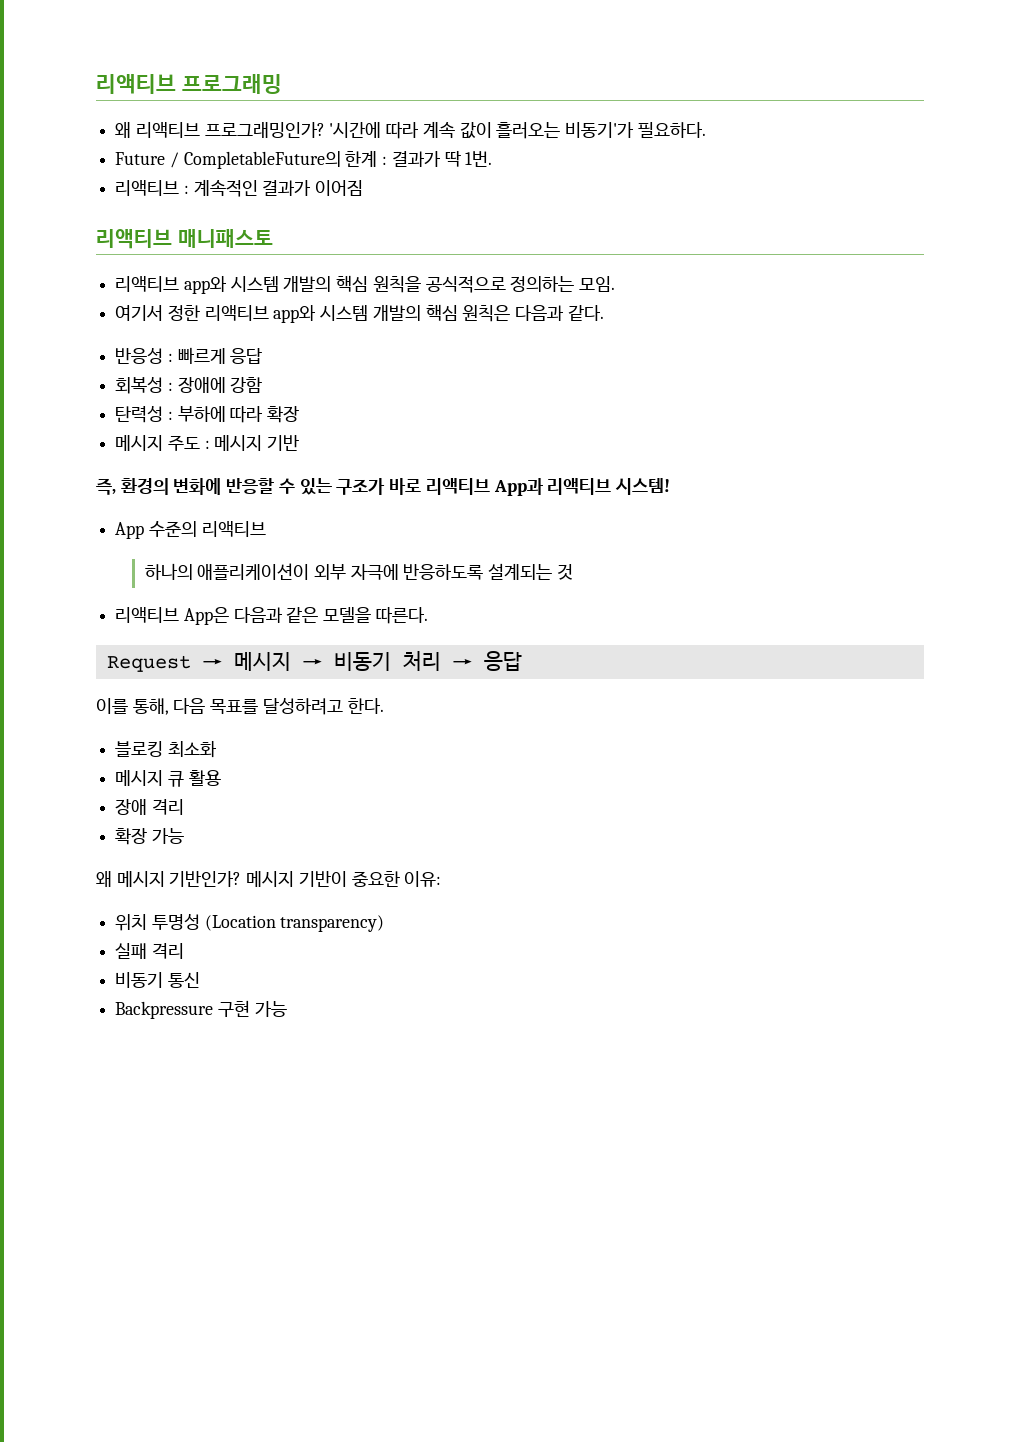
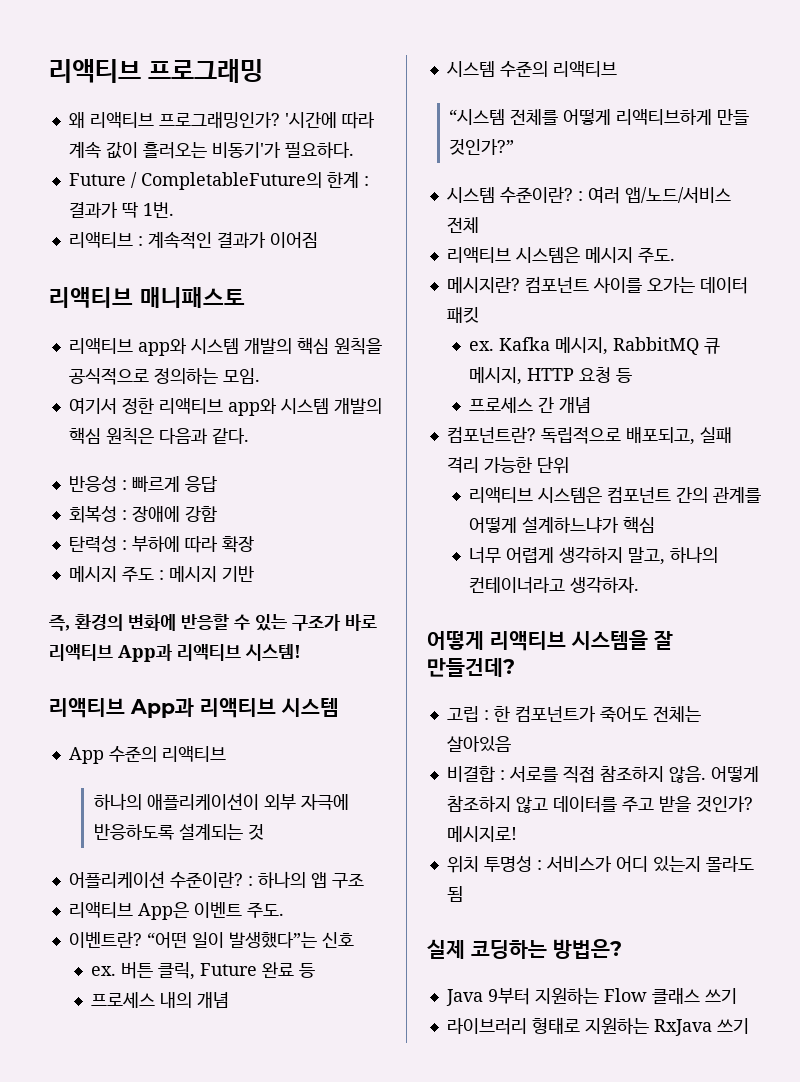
+ 리액티브 App과 리액티브 시스템
- 리액티브 App은 다음과 같은 모델을 따른다.
- Request → 메시지 → 비동기 처리 → 응답
- 이를 통해, 다음 목표를 달성하려고 한다.
- 블로킹 최소화
- 메시지 큐 활용
- 장애 격리
- 확장 가능
- 왜 메시지 기반인가? 메시지 기반이 중요한 이유:
- 위치 투명성 (Location transparency)
- 실패 격리
- 비동기 통신
- Backpressure 구현 가능
+ 어플리케이션 수준이란? : 하나의 앱 구조
+ 리액티브 App은 이벤트 주도.
+ 이벤트란? “어떤 일이 발생했다”는 신호
+ ex. 버튼 클릭, Future 완료 등
+ 프로세스 내의 개념
+ 시스템 수준의 리액티브
+ “시스템 전체를 어떻게 리액티브하게 만들 것인가?”
+ 시스템 수준이란? : 여러 앱/노드/서비스 전체
+ 리액티브 시스템은 메시지 주도.
+ 메시지란? 컴포넌트 사이를 오가는 데이터 패킷
+ ex. Kafka 메시지, RabbitMQ 큐 메시지, HTTP 요청 등
+ 프로세스 간 개념
+ 컴포넌트란? 독립적으로 배포되고, 실패 격리 가능한 단위
+ 리액티브 시스템은 컴포넌트 간의 관계를 어떻게 설계하느냐가 핵심
+ 너무 어렵게 생각하지 말고, 하나의 컨테이너라고 생각하자.
+ 어떻게 리액티브 시스템을 잘 만들건데?
+ 고립 : 한 컴포넌트가 죽어도 전체는 살아있음
+ 비결합 : 서로를 직접 참조하지 않음. 어떻게 참조하지 않고 데이터를 주고 받을 것인가? 메시지로!
+ 위치 투명성 : 서비스가 어디 있는지 몰라도 됨
+ 실제 코딩하는 방법은?
+ Java 9부터 지원하는 Flow 클래스 쓰기
+ 라이브러리 형태로 지원하는 RxJava 쓰기

